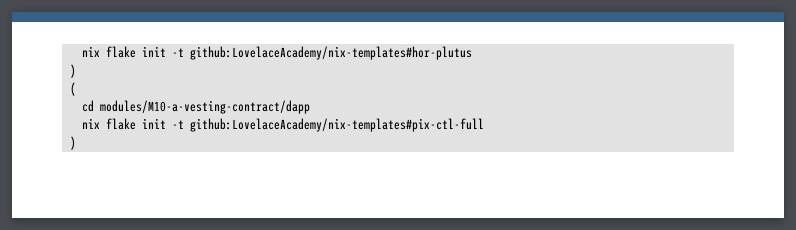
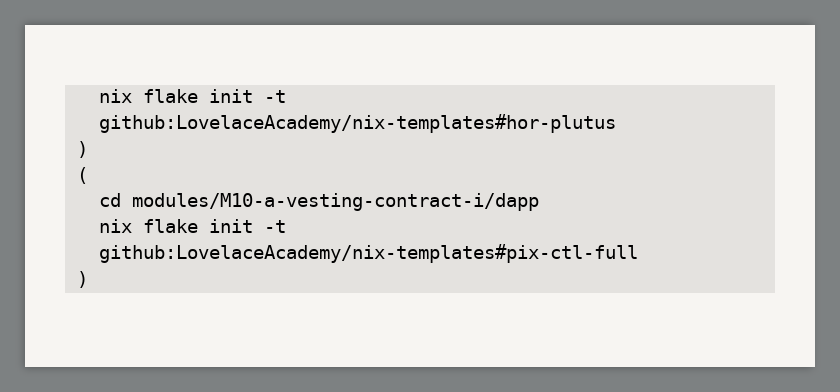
- cd modules/M10-a-vesting-contract/dapp
+ cd modules/M10-a-vesting-contract-i/dapp

